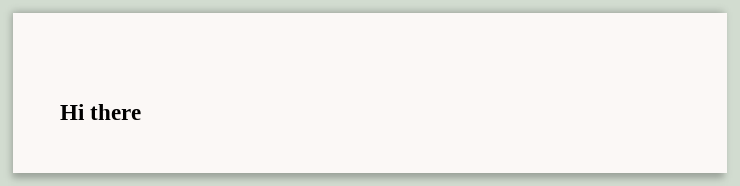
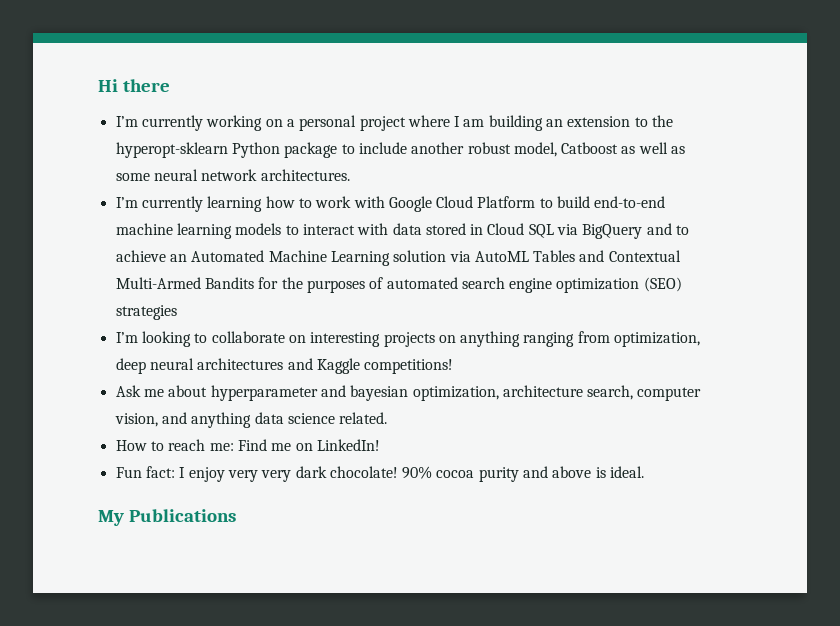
+ I’m currently working on a personal project where I am building an extension to the hyperopt-sklearn Python package to include another robust model, Catboost as well as some neural network architectures.
+ I’m currently learning how to work with Google Cloud Platform to build end-to-end machine learning models to interact with data stored in Cloud SQL via BigQuery and to achieve an Automated Machine Learning solution via AutoML Tables and Contextual Multi-Armed Bandits for the purposes of automated search engine optimization (SEO) strategies
+ I’m looking to collaborate on interesting projects on anything ranging from optimization, deep neural architectures and Kaggle competitions!
+ Ask me about hyperparameter and bayesian optimization, architecture search, computer vision, and anything data science related.
+ How to reach me: Find me on LinkedIn!
+ Fun fact: I enjoy very very dark chocolate! 90% cocoa purity and above is ideal.
+ My Publications

